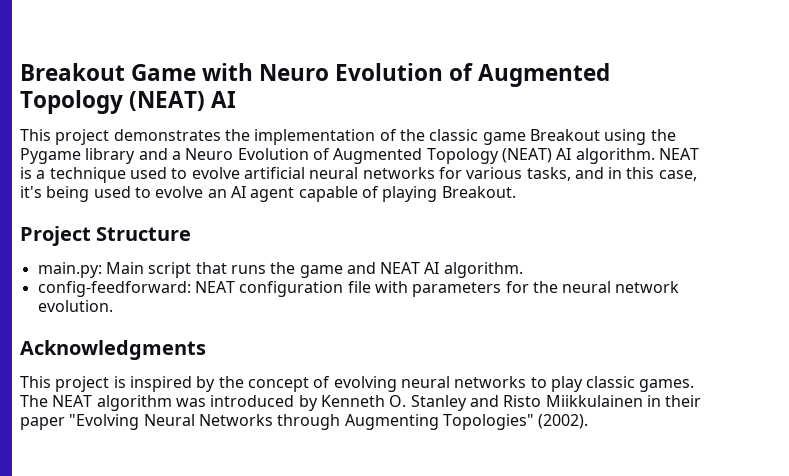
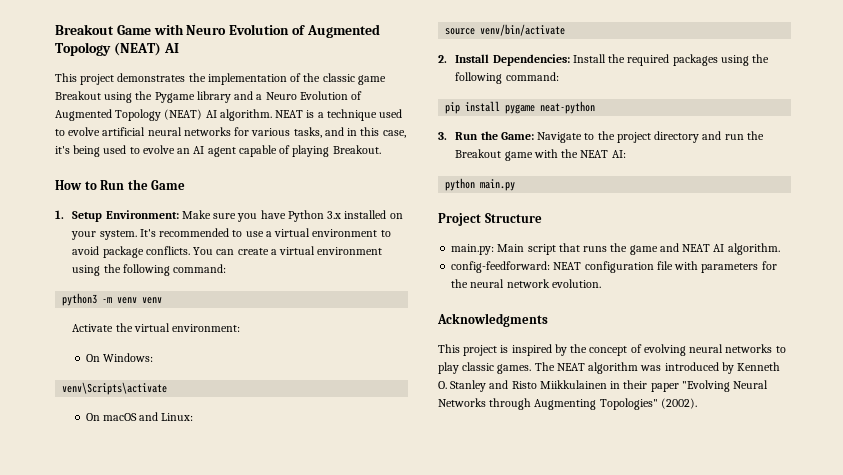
+ How to Run the Game
+ 1. Setup Environment: Make sure you have Python 3.x installed on your system. It's recommended to use a virtual environment to avoid package conflicts. You can create a virtual environment using the following command:
+ python3 -m venv venv
+ Activate the virtual environment:
+ On Windows:
+ venv\Scripts\activate
+ On macOS and Linux:
+ source venv/bin/activate
+ 2. Install Dependencies: Install the required packages using the following command:
+ pip install pygame neat-python
+ 3. Run the Game: Navigate to the project directory and run the Breakout game with the NEAT AI:
+ python main.py

